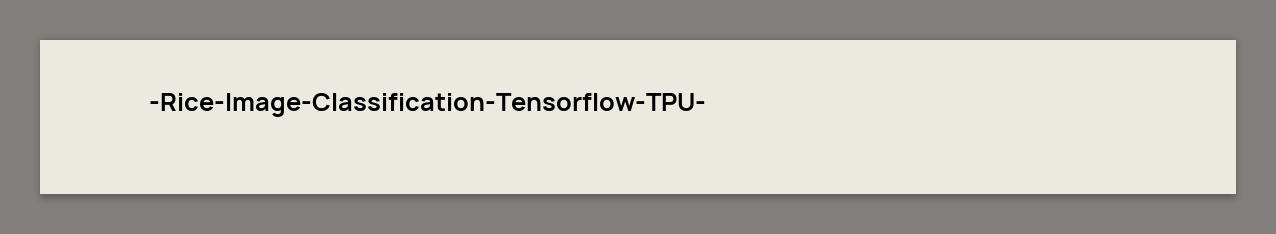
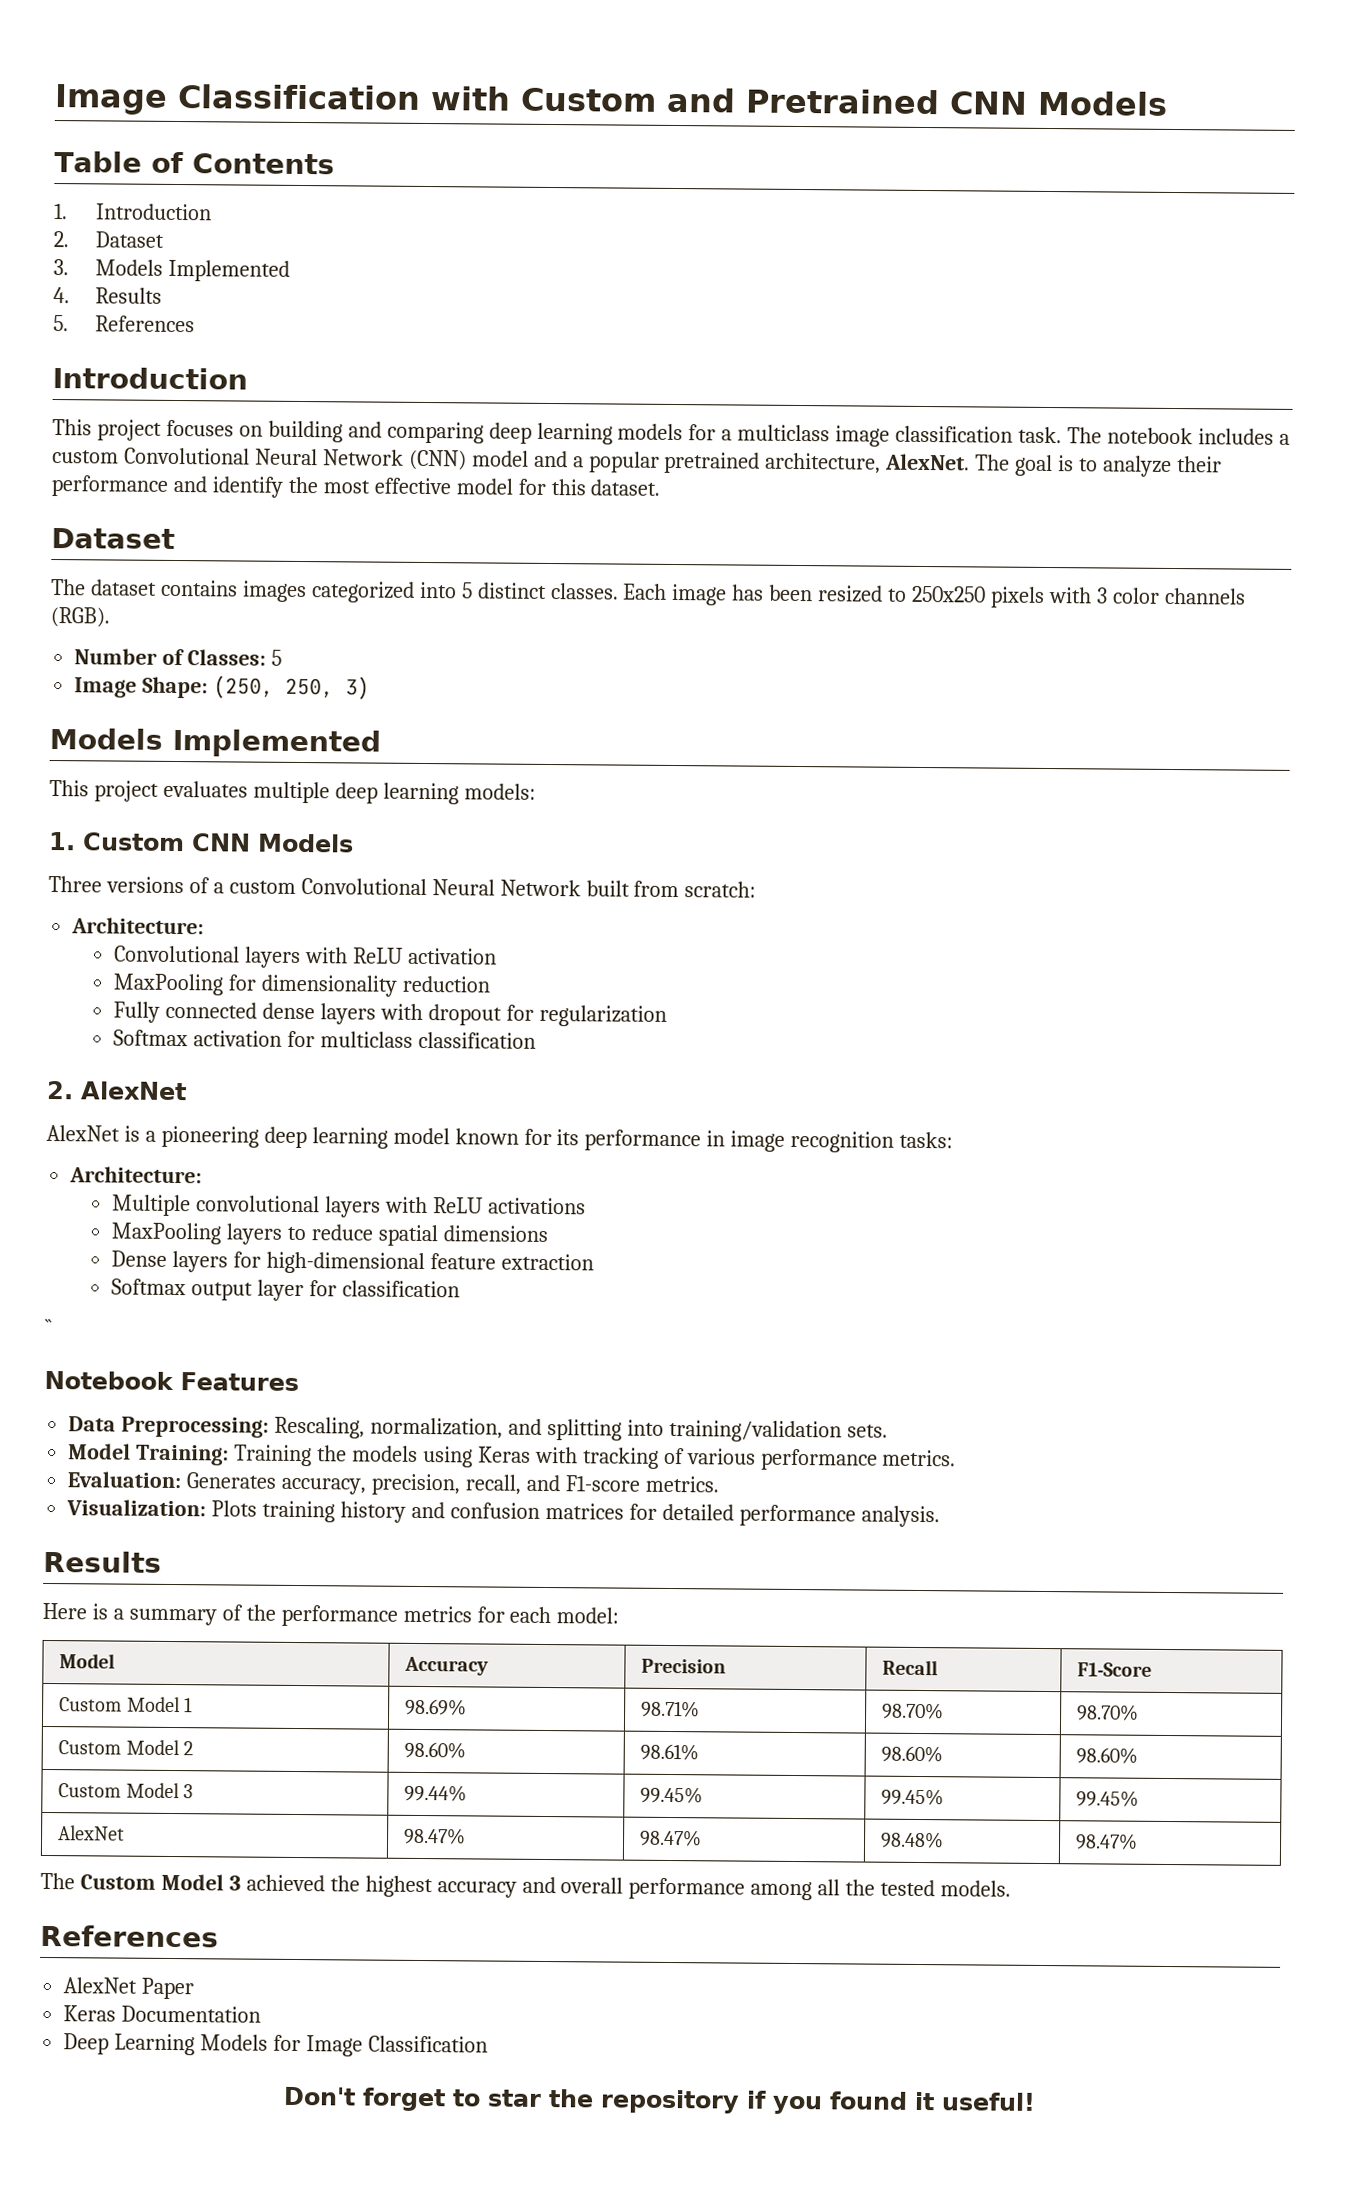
- -Rice-Image-Classification-Tensorflow-TPU-
+ Image Classification with Custom and Pretrained CNN Models
+ Table of Contents
+ 1. Introduction
+ 2. Dataset
+ 3. Models Implemented
+ 4. Results
+ 5. References
+ Introduction
+ This project focuses on building and comparing deep learning models for a multiclass image classification task. The notebook includes a custom Convolutional Neural Network (CNN) model and a popular pretrained architecture, AlexNet. The goal is to analyze their performance and identify the most effective model for this dataset.
+ Dataset
+ The dataset contains images categorized into 5 distinct classes. Each image has been resized to 250x250 pixels with 3 color channels (RGB).
+ Number of Classes: 5
+ Image Shape: (250, 250, 3)
+ Models Implemented
+ This project evaluates multiple deep learning models:
+ 1. Custom CNN Models
+ Three versions of a custom Convolutional Neural Network built from scratch:
+ Architecture:
+ Convolutional layers with ReLU activation
+ MaxPooling for dimensionality reduction
+ Fully connected dense layers with dropout for regularization
+ Softmax activation for multiclass classification
+ 2. AlexNet
+ AlexNet is a pioneering deep learning model known for its performance in image recognition tasks:
+ Architecture:
+ Multiple convolutional layers with ReLU activations
+ MaxPooling layers to reduce spatial dimensions
+ Dense layers for high-dimensional feature extraction
+ Softmax output layer for classification
+ ``
+ Notebook Features
+ Data Preprocessing: Rescaling, normalization, and splitting into training/validation sets.
+ Model Training: Training the models using Keras with tracking of various performance metrics.
+ Evaluation: Generates accuracy, precision, recall, and F1-score metrics.
+ Visualization: Plots training history and confusion matrices for detailed performance analysis.
+ Results
+ Here is a summary of the performance metrics for each model:
+ Model | Accuracy | Precision | Recall | F1-Score
+ Custom Model 1 | 98.69% | 98.71% | 98.70% | 98.70%
+ Custom Model 2 | 98.60% | 98.61% | 98.60% | 98.60%
+ Custom Model 3 | 99.44% | 99.45% | 99.45% | 99.45%
+ AlexNet | 98.47% | 98.47% | 98.48% | 98.47%
+ The Custom Model 3 achieved the highest accuracy and overall performance among all the tested models.
+ References
+ AlexNet Paper
+ Keras Documentation
+ Deep Learning Models for Image Classification
+ Don't forget to star the repository if you found it useful!

